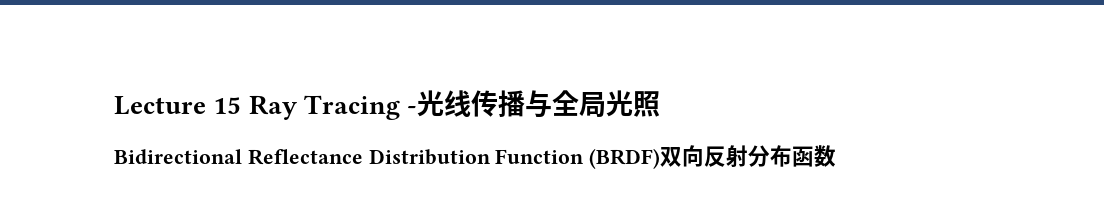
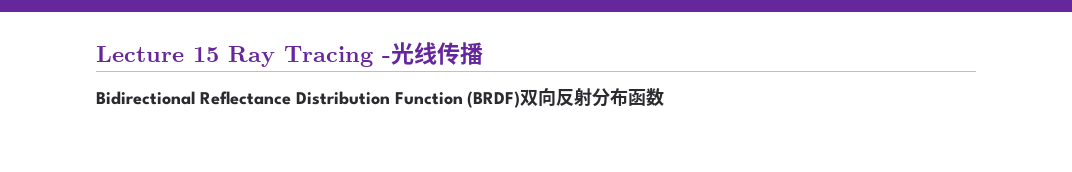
- Lecture 15 Ray Tracing -光线传播与全局光照
+ Lecture 15 Ray Tracing -光线传播

